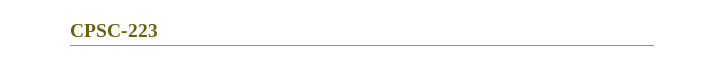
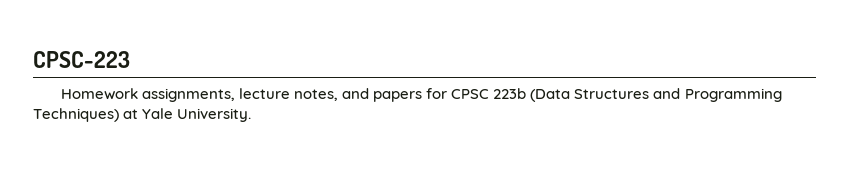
+ Homework assignments, lecture notes, and papers for CPSC 223b (Data Structures and Programming Techniques) at Yale University.

